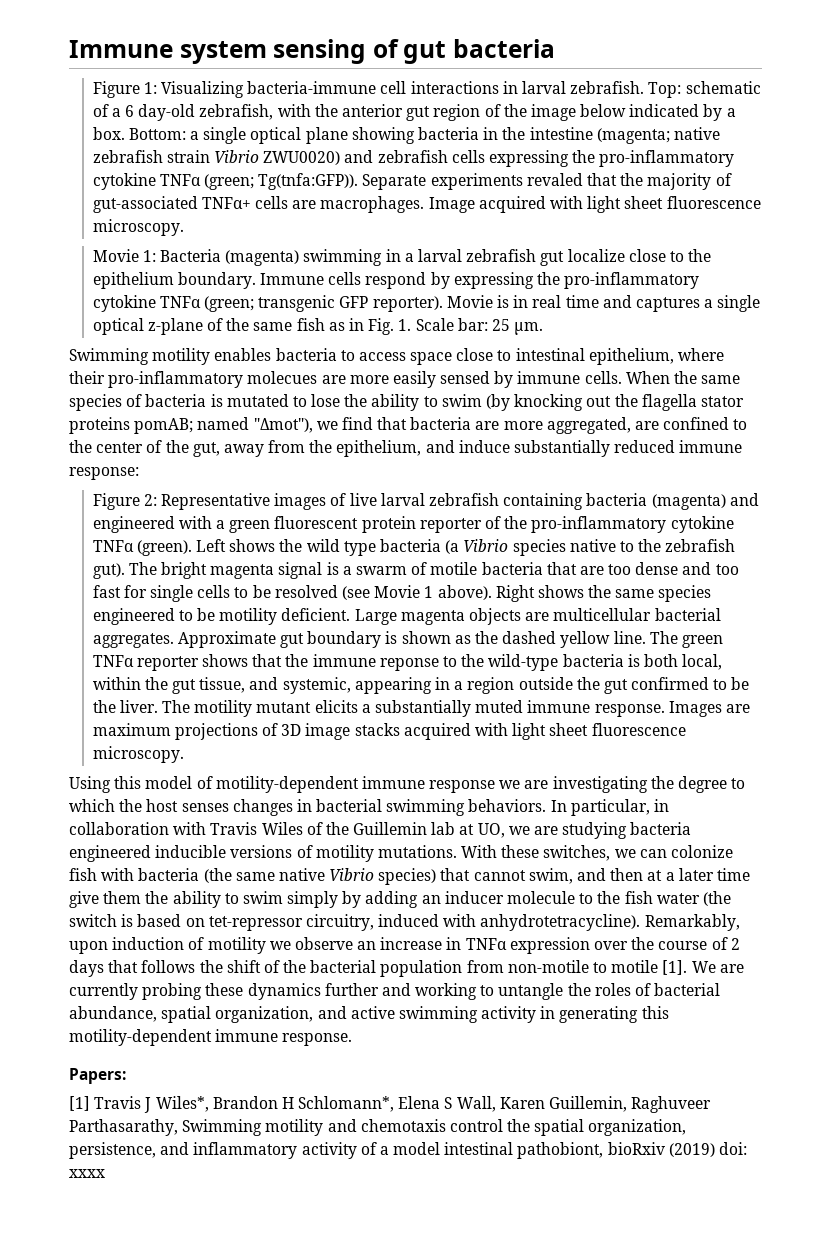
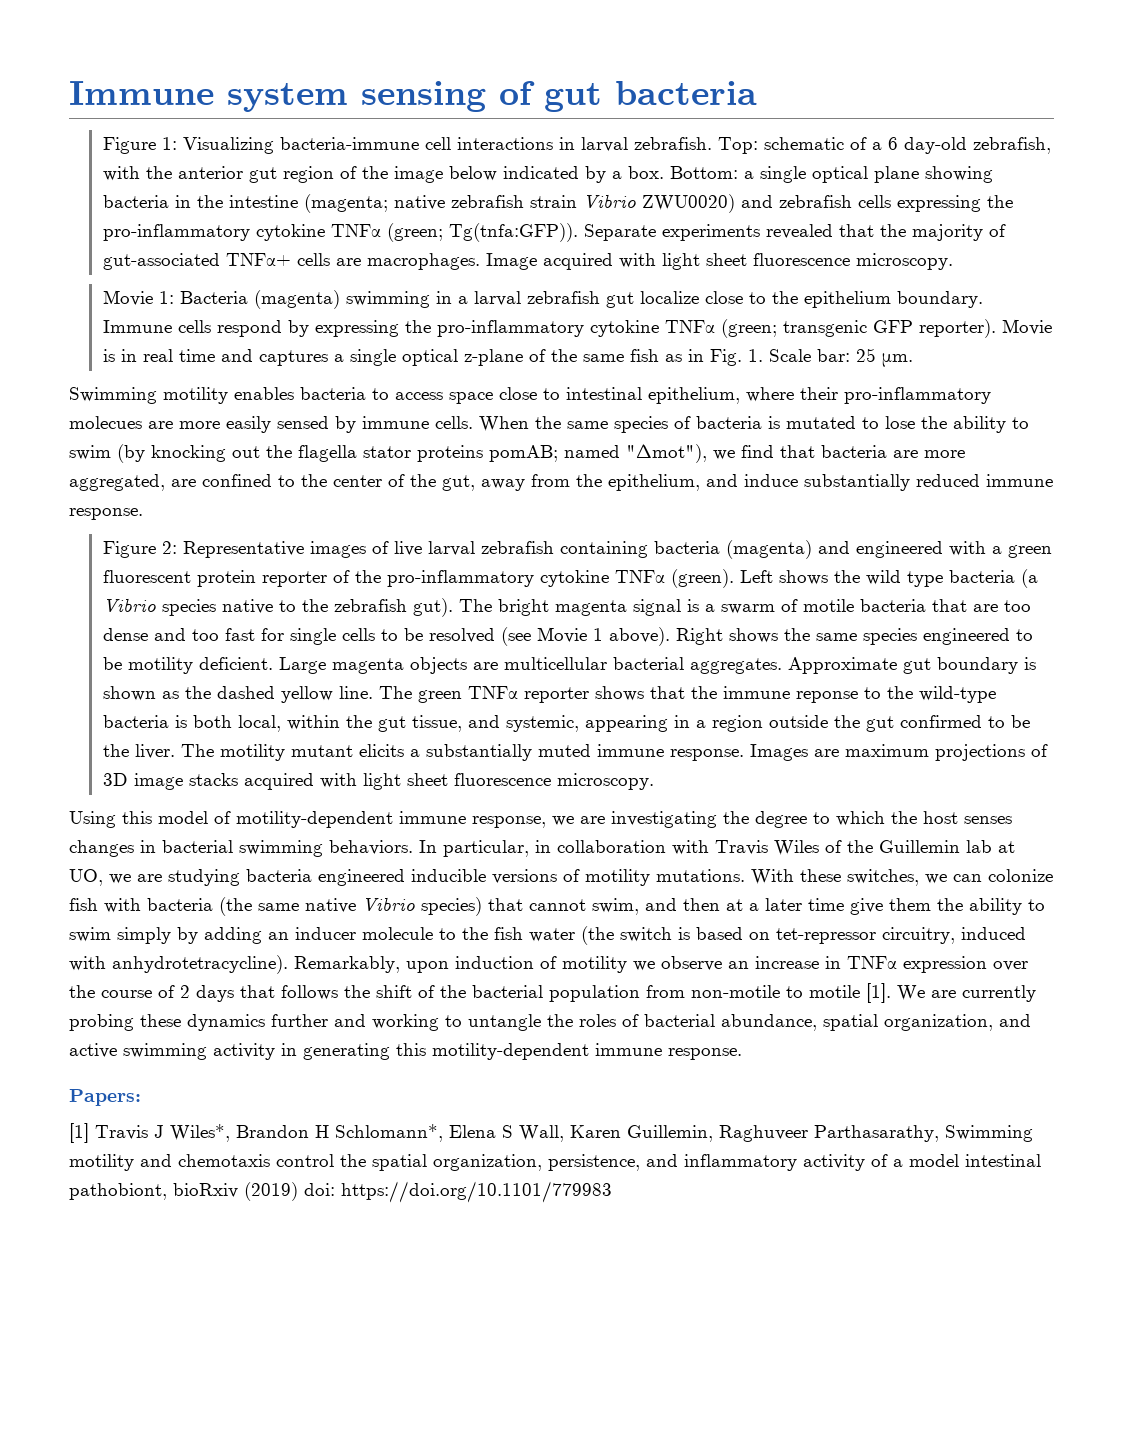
- Separate experiments revaled that the majority of gut-associated TNFα+ cells are macrophages.
+ Separate experiments revealed that the majority of gut-associated TNFα+ cells are macrophages.
- When the same species of bacteria is mutated to lose the ability to swim (by knocking out the flagella stator proteins pomAB; named "Δmot"), we find that bacteria are more aggregated, are confined to the center of the gut, away from the epithelium, and induce substantially reduced immune response:
+ When the same species of bacteria is mutated to lose the ability to swim (by knocking out the flagella stator proteins pomAB; named "Δmot"), we find that bacteria are more aggregated, are confined to the center of the gut, away from the epithelium, and induce substantially reduced immune response.
- Using this model of motility-dependent immune response we are investigating the degree to which the host senses changes in bacterial swimming behaviors.
+ Using this model of motility-dependent immune response, we are investigating the degree to which the host senses changes in bacterial swimming behaviors.
- [1] Travis J Wiles*, Brandon H Schlomann*, Elena S Wall, Karen Guillemin, Raghuveer Parthasarathy, Swimming motility and chemotaxis control the spatial organization, persistence, and inflammatory activity of a model intestinal pathobiont, bioRxiv (2019) doi: xxxx
+ [1] Travis J Wiles*, Brandon H Schlomann*, Elena S Wall, Karen Guillemin, Raghuveer Parthasarathy, Swimming motility and chemotaxis control the spatial organization, persistence, and inflammatory activity of a model intestinal pathobiont, bioRxiv (2019) doi: https://doi.org/10.1101/779983

